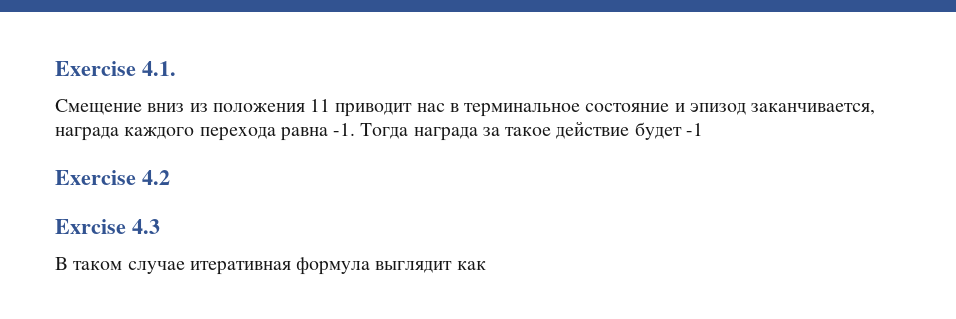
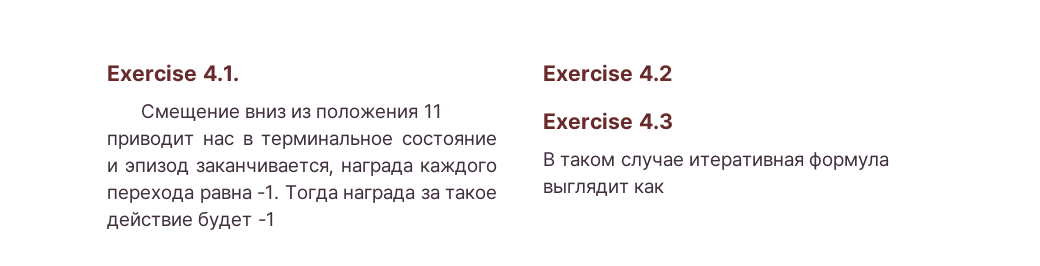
- Exrcise 4.3
+ Exercise 4.3

